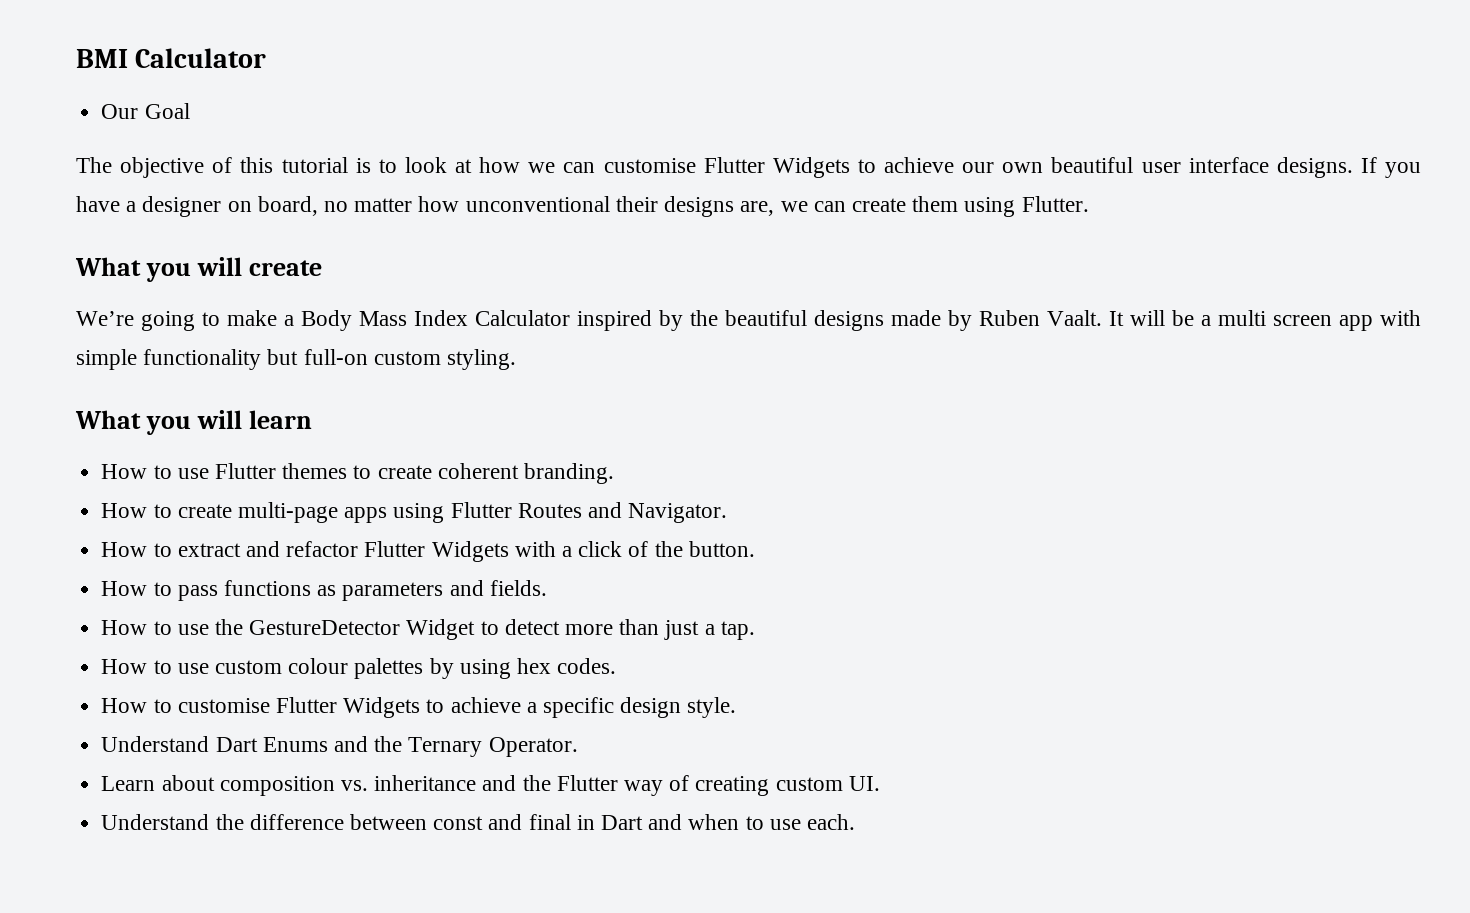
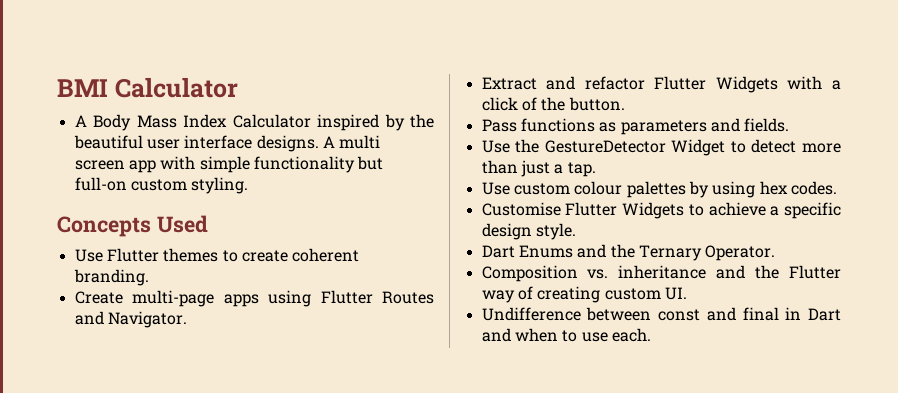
- Our Goal
- The objective of this tutorial is to look at how we can customise Flutter Widgets to achieve our own beautiful user interface designs. If you have a designer on board, no matter how unconventional their designs are, we can create them using Flutter.
- What you will create
- We’re going to make a Body Mass Index Calculator inspired by the beautiful designs made by Ruben Vaalt. It will be a multi screen app with simple functionality but full-on custom styling.
+ A Body Mass Index Calculator inspired by the beautiful user interface designs. A multi screen app with simple functionality but full-on custom styling.
- What you will learn
- How to use Flutter themes to create coherent branding.
+ Concepts Used
+ Use Flutter themes to create coherent branding.
- How to create multi-page apps using Flutter Routes and Navigator.
+ Create multi-page apps using Flutter Routes and Navigator.
- How to extract and refactor Flutter Widgets with a click of the button.
+ Extract and refactor Flutter Widgets with a click of the button.
- How to pass functions as parameters and fields.
+ Pass functions as parameters and fields.
- How to use the GestureDetector Widget to detect more than just a tap.
+ Use the GestureDetector Widget to detect more than just a tap.
- How to use custom colour palettes by using hex codes.
+ Use custom colour palettes by using hex codes.
- How to customise Flutter Widgets to achieve a specific design style.
+ Customise Flutter Widgets to achieve a specific design style.
- Understand Dart Enums and the Ternary Operator.
+ Dart Enums and the Ternary Operator.
- Learn about composition vs. inheritance and the Flutter way of creating custom UI.
+ Composition vs. inheritance and the Flutter way of creating custom UI.
- Understand the difference between const and final in Dart and when to use each.
+ Undifference between const and final in Dart and when to use each.

